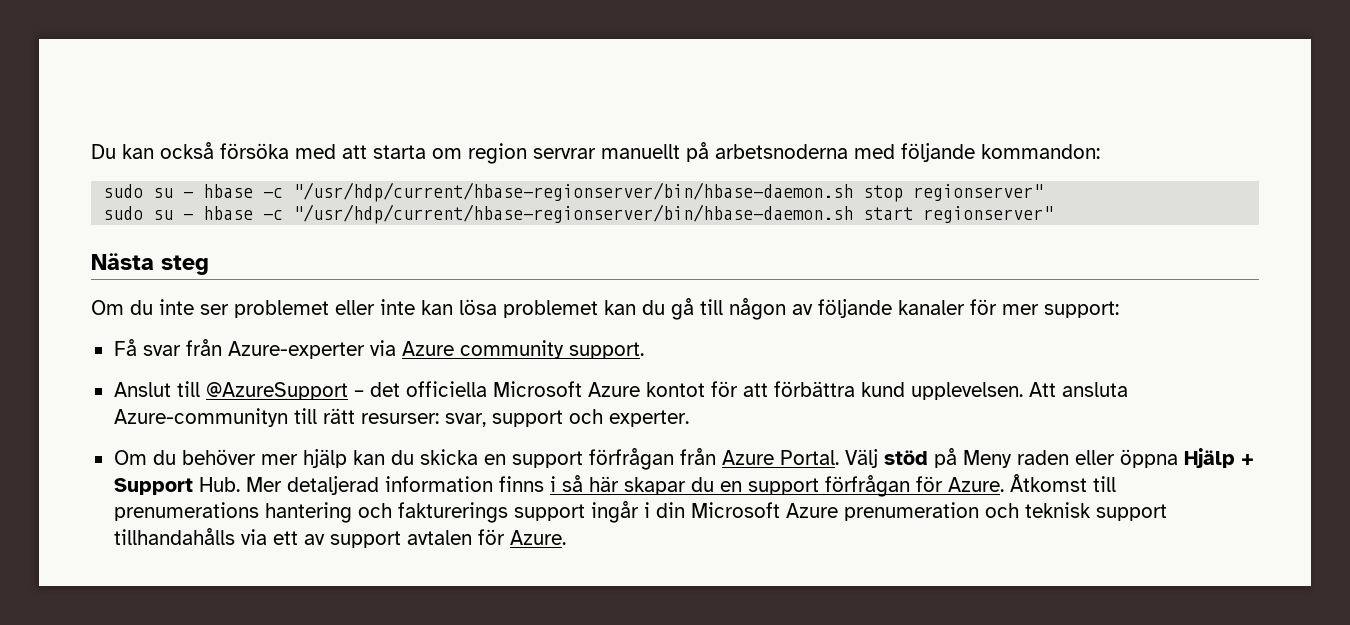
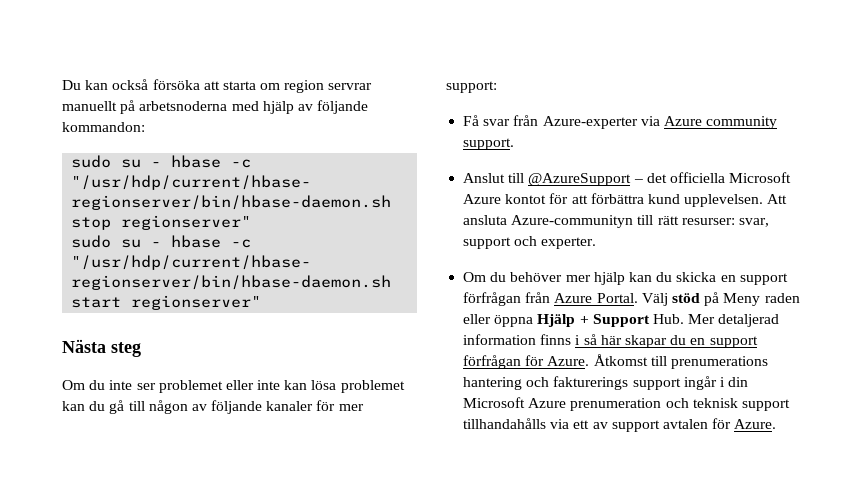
- Du kan också försöka med att starta om region servrar manuellt på arbetsnoderna med följande kommandon:
+ Du kan också försöka att starta om region servrar manuellt på arbetsnoderna med hjälp av följande kommandon:

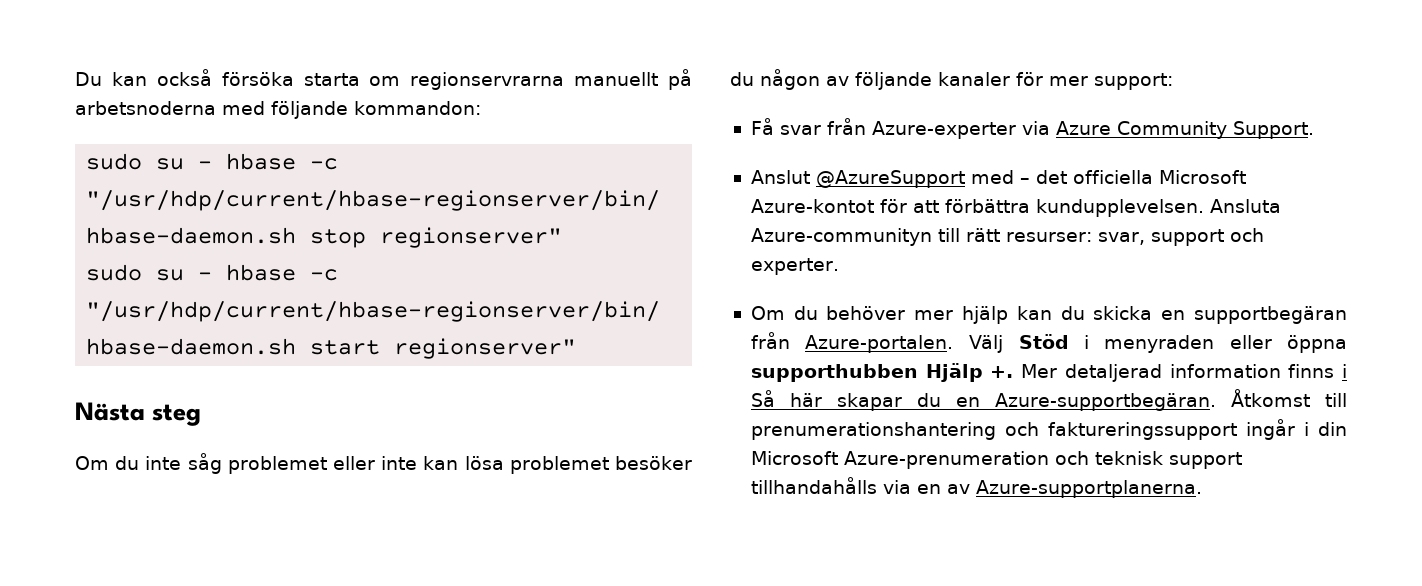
- Du kan också försöka att starta om region servrar manuellt på arbetsnoderna med hjälp av följande kommandon:
+ Du kan också försöka starta om regionservrarna manuellt på arbetsnoderna med följande kommandon:
- Om du inte ser problemet eller inte kan lösa problemet kan du gå till någon av följande kanaler för mer support:
+ Om du inte såg problemet eller inte kan lösa problemet besöker du någon av följande kanaler för mer support:
- Få svar från Azure-experter via Azure community support.
+ Få svar från Azure-experter via Azure Community Support.
- Anslut till @AzureSupport – det officiella Microsoft Azure kontot för att förbättra kund upplevelsen. Att ansluta Azure-communityn till rätt resurser: svar, support och experter.
+ Anslut @AzureSupport med – det officiella Microsoft Azure-kontot för att förbättra kundupplevelsen. Ansluta Azure-communityn till rätt resurser: svar, support och experter.
- Om du behöver mer hjälp kan du skicka en support förfrågan från Azure Portal. Välj stöd på Meny raden eller öppna Hjälp + Support Hub. Mer detaljerad information finns i så här skapar du en support förfrågan för Azure. Åtkomst till prenumerations hantering och fakturerings support ingår i din Microsoft Azure prenumeration och teknisk support tillhandahålls via ett av support avtalen för Azure.
+ Om du behöver mer hjälp kan du skicka en supportbegäran från Azure-portalen. Välj Stöd i menyraden eller öppna supporthubben Hjälp +. Mer detaljerad information finns i Så här skapar du en Azure-supportbegäran. Åtkomst till prenumerationshantering och faktureringssupport ingår i din Microsoft Azure-prenumeration och teknisk support tillhandahålls via en av Azure-supportplanerna.

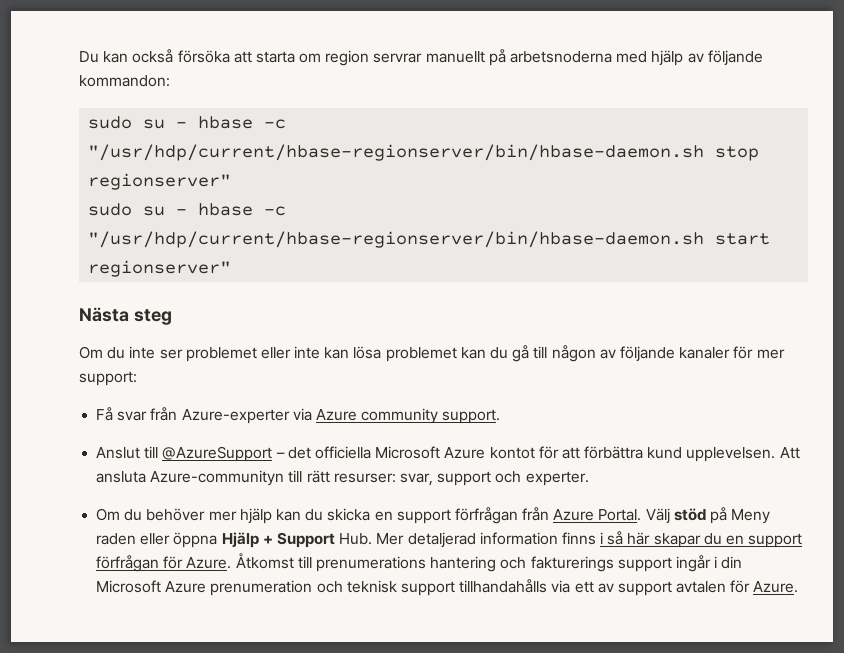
- Du kan också försöka starta om regionservrarna manuellt på arbetsnoderna med följande kommandon:
+ Du kan också försöka att starta om region servrar manuellt på arbetsnoderna med hjälp av följande kommandon:
- Om du inte såg problemet eller inte kan lösa problemet besöker du någon av följande kanaler för mer support:
+ Om du inte ser problemet eller inte kan lösa problemet kan du gå till någon av följande kanaler för mer support:
- Få svar från Azure-experter via Azure Community Support.
+ Få svar från Azure-experter via Azure community support.
- Anslut @AzureSupport med – det officiella Microsoft Azure-kontot för att förbättra kundupplevelsen. Ansluta Azure-communityn till rätt resurser: svar, support och experter.
+ Anslut till @AzureSupport – det officiella Microsoft Azure kontot för att förbättra kund upplevelsen. Att ansluta Azure-communityn till rätt resurser: svar, support och experter.
- Om du behöver mer hjälp kan du skicka en supportbegäran från Azure-portalen. Välj Stöd i menyraden eller öppna supporthubben Hjälp +. Mer detaljerad information finns i Så här skapar du en Azure-supportbegäran. Åtkomst till prenumerationshantering och faktureringssupport ingår i din Microsoft Azure-prenumeration och teknisk support tillhandahålls via en av Azure-supportplanerna.
+ Om du behöver mer hjälp kan du skicka en support förfrågan från Azure Portal. Välj stöd på Meny raden eller öppna Hjälp + Support Hub. Mer detaljerad information finns i så här skapar du en support förfrågan för Azure. Åtkomst till prenumerations hantering och fakturerings support ingår i din Microsoft Azure prenumeration och teknisk support tillhandahålls via ett av support avtalen för Azure.

